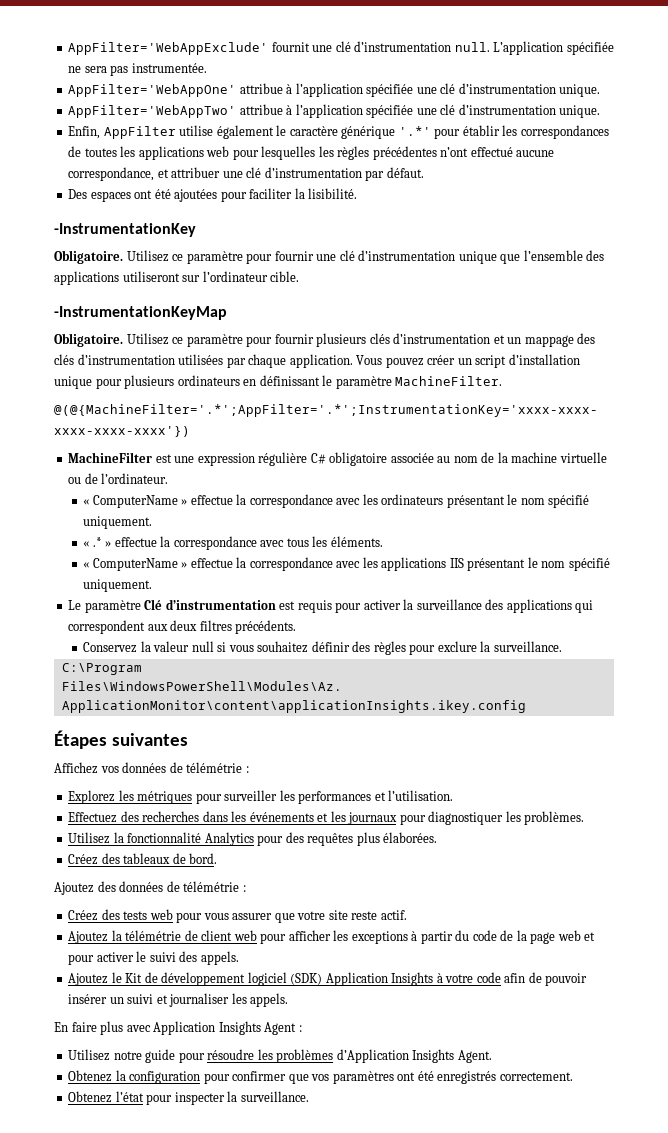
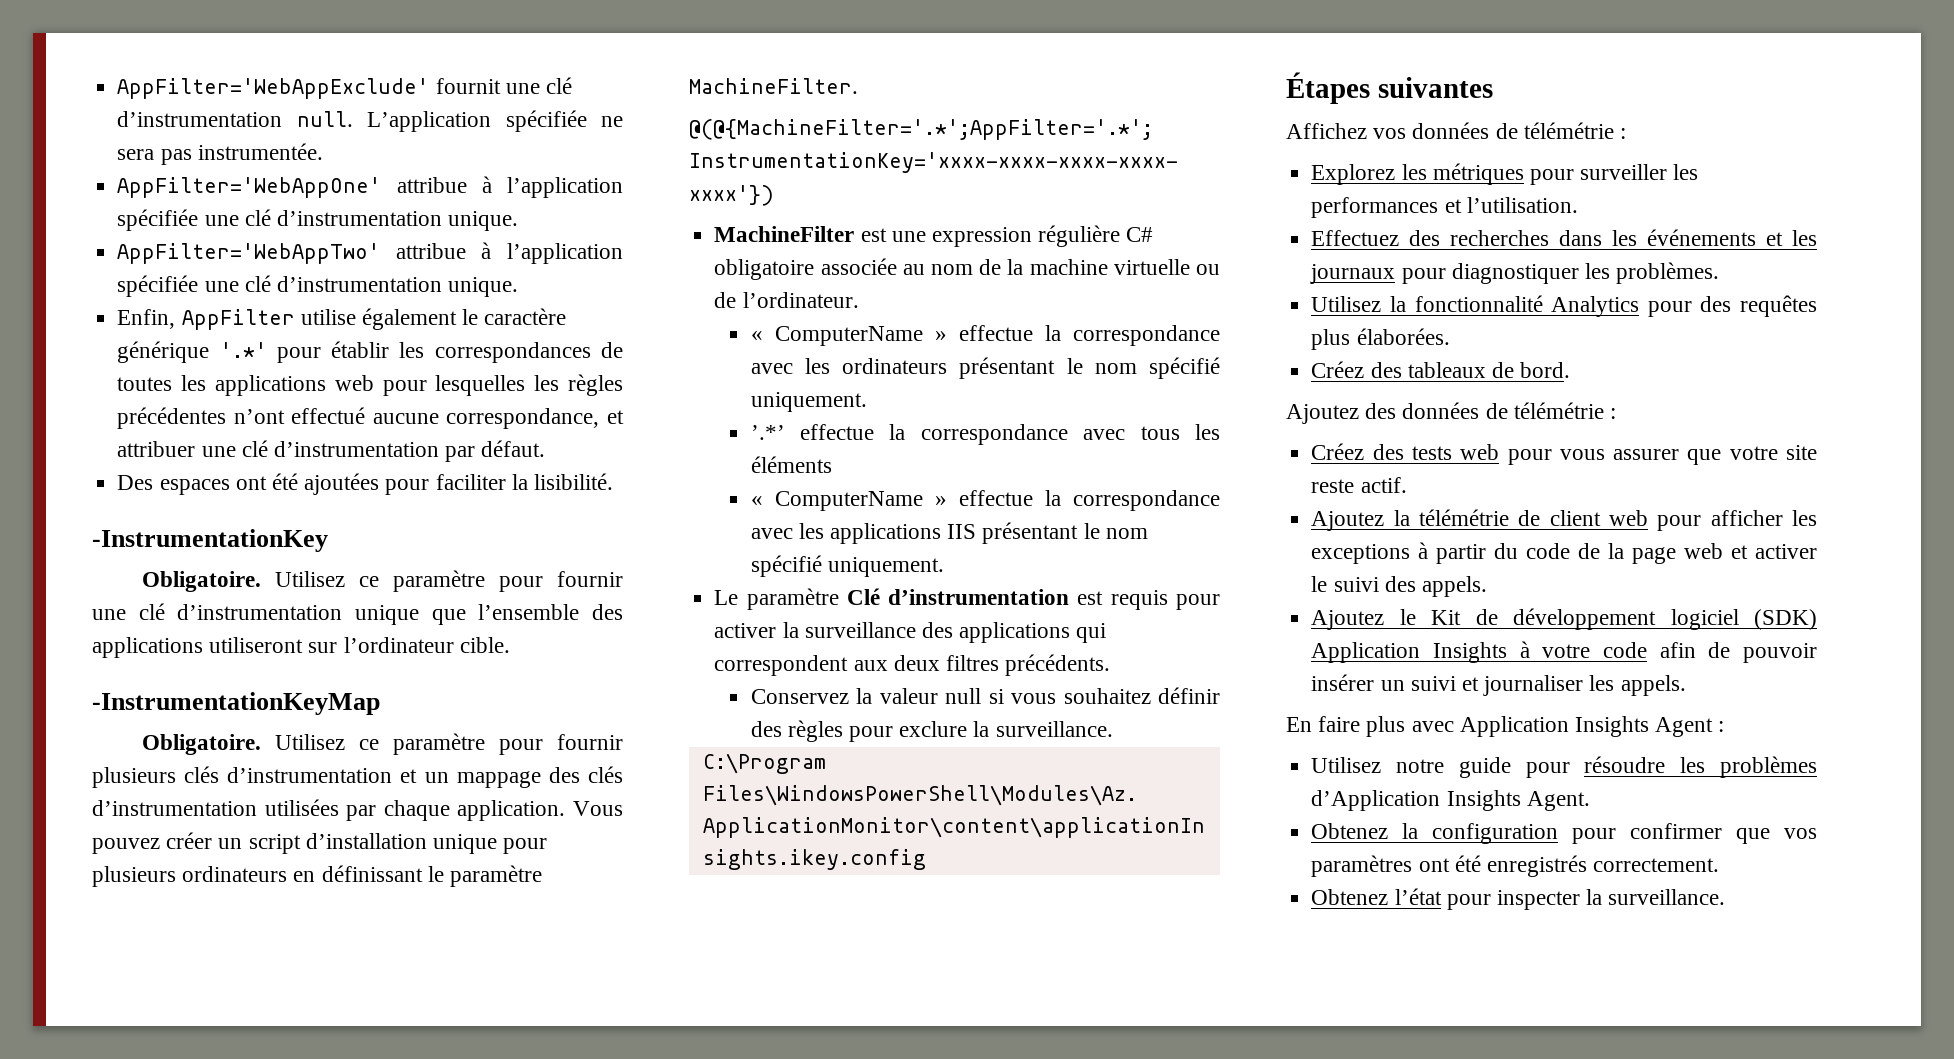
- « .* » effectue la correspondance avec tous les éléments.
+ ’.*’ effectue la correspondance avec tous les éléments
- Ajoutez la télémétrie de client web pour afficher les exceptions à partir du code de la page web et pour activer le suivi des appels.
+ Ajoutez la télémétrie de client web pour afficher les exceptions à partir du code de la page web et activer le suivi des appels.

